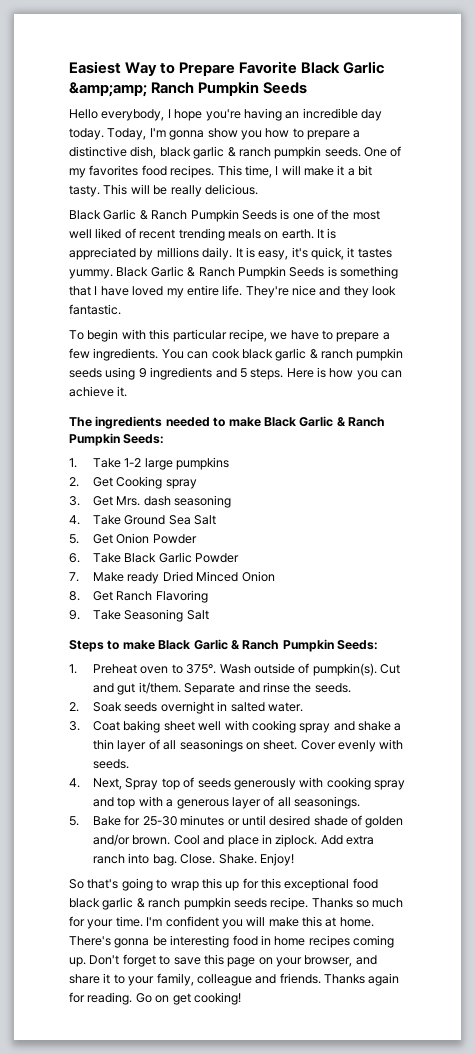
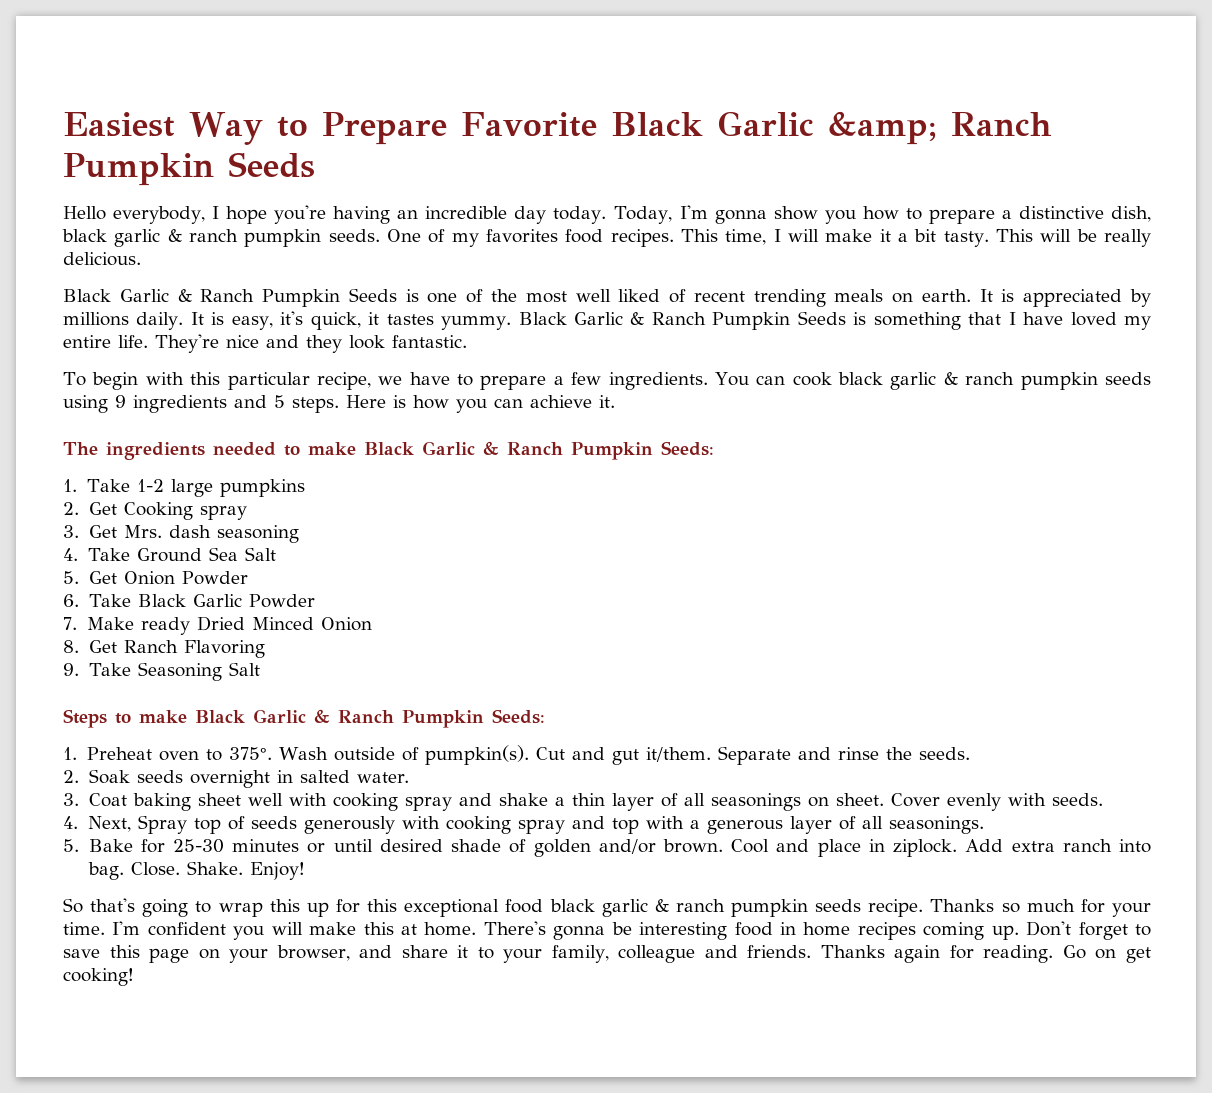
- Easiest Way to Prepare Favorite Black Garlic &amp;amp; Ranch Pumpkin Seeds
+ Easiest Way to Prepare Favorite Black Garlic &amp; Ranch Pumpkin Seeds

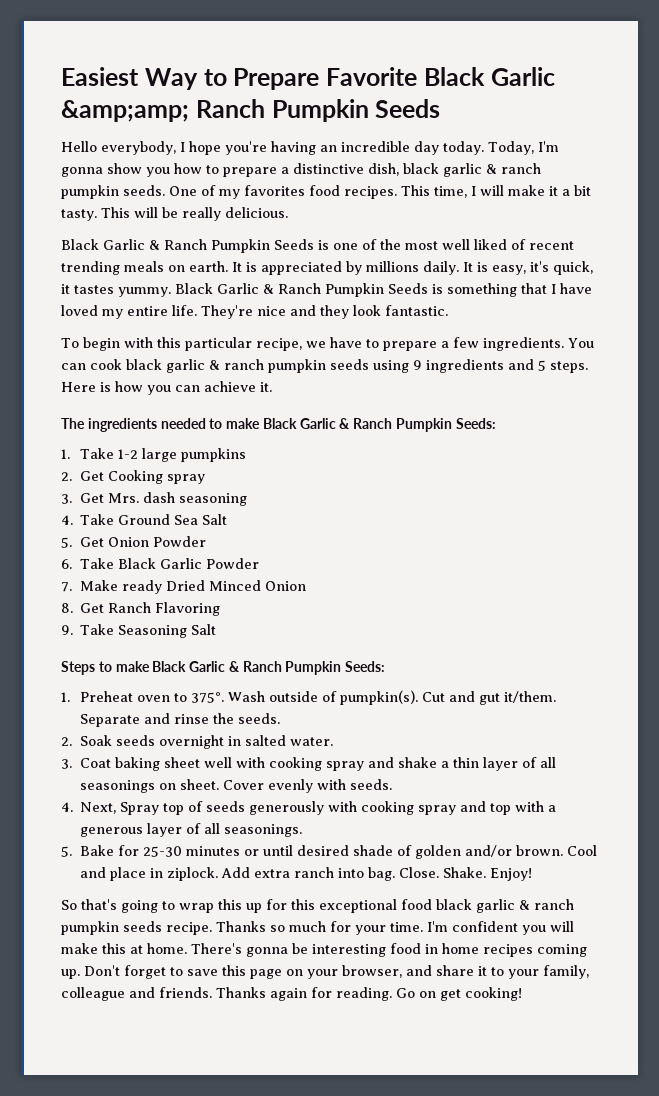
- Easiest Way to Prepare Favorite Black Garlic &amp; Ranch Pumpkin Seeds
+ Easiest Way to Prepare Favorite Black Garlic &amp;amp; Ranch Pumpkin Seeds

